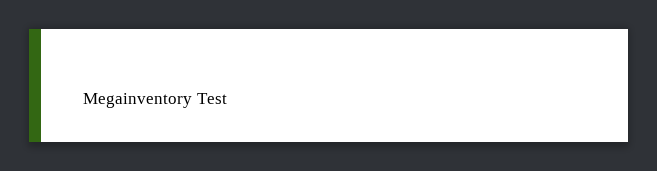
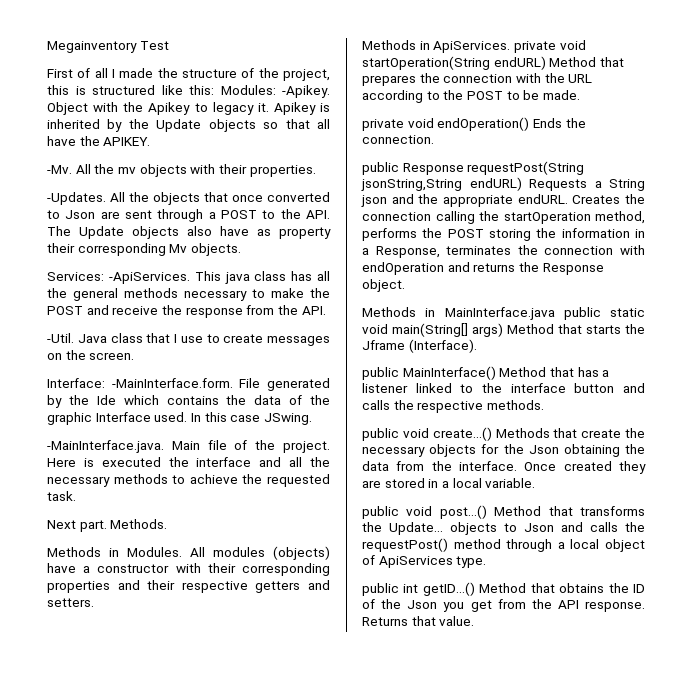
+ First of all I made the structure of the project, this is structured like this: Modules: -Apikey. Object with the Apikey to legacy it. Apikey is inherited by the Update objects so that all have the APIKEY.
+ -Mv. All the mv objects with their properties.
+ -Updates. All the objects that once converted to Json are sent through a POST to the API. The Update objects also have as property their corresponding Mv objects.
+ Services: -ApiServices. This java class has all the general methods necessary to make the POST and receive the response from the API.
+ -Util. Java class that I use to create messages on the screen.
+ Interface: -MainInterface.form. File generated by the Ide which contains the data of the graphic Interface used. In this case JSwing.
+ -MainInterface.java. Main file of the project. Here is executed the interface and all the necessary methods to achieve the requested task.
+ Next part. Methods.
+ Methods in Modules. All modules (objects) have a constructor with their corresponding properties and their respective getters and setters.
+ Methods in ApiServices. private void startOperation(String endURL) Method that prepares the connection with the URL according to the POST to be made.
+ private void endOperation() Ends the connection.
+ public Response requestPost(String jsonString,String endURL) Requests a String json and the appropriate endURL. Creates the connection calling the startOperation method, performs the POST storing the information in a Response, terminates the connection with endOperation and returns the Response object.
+ Methods in MainInterface.java public static void main(String[] args) Method that starts the Jframe (Interface).
+ public MainInterface() Method that has a listener linked to the interface button and calls the respective methods.
+ public void create...() Methods that create the necessary objects for the Json obtaining the data from the interface. Once created they are stored in a local variable.
+ public void post...() Method that transforms the Update... objects to Json and calls the requestPost() method through a local object of ApiServices type.
+ public int getID...() Method that obtains the ID of the Json you get from the API response. Returns that value.

